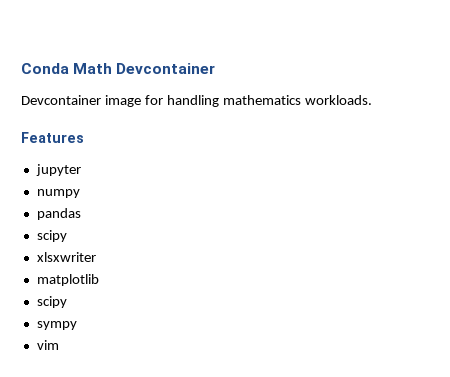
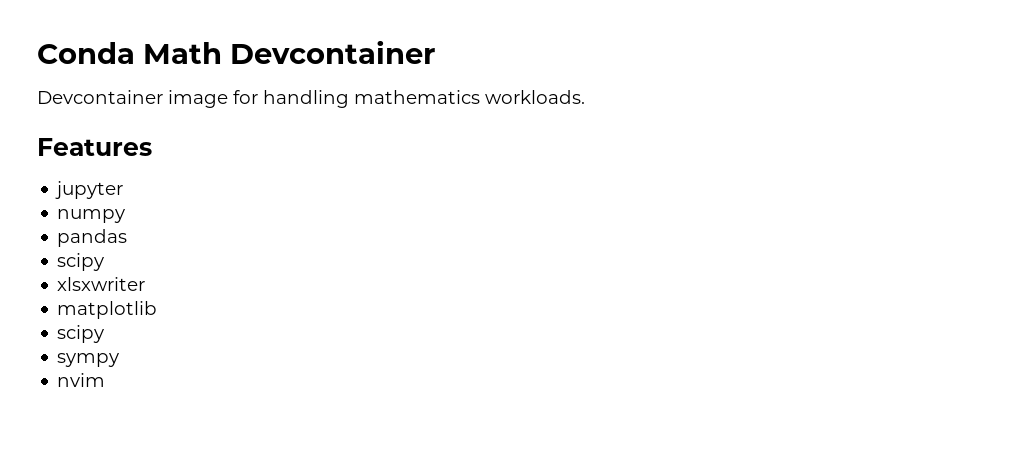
- vim
+ nvim

